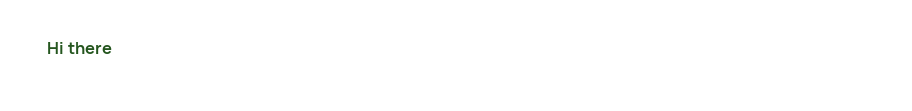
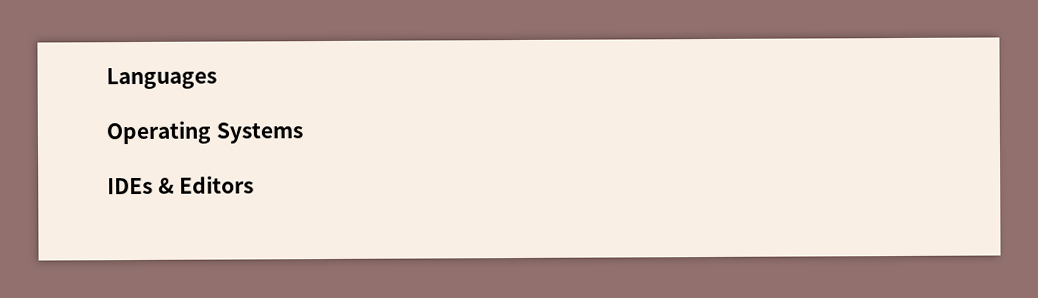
- Hi there
+ Languages
+ Operating Systems
+ IDEs & Editors

